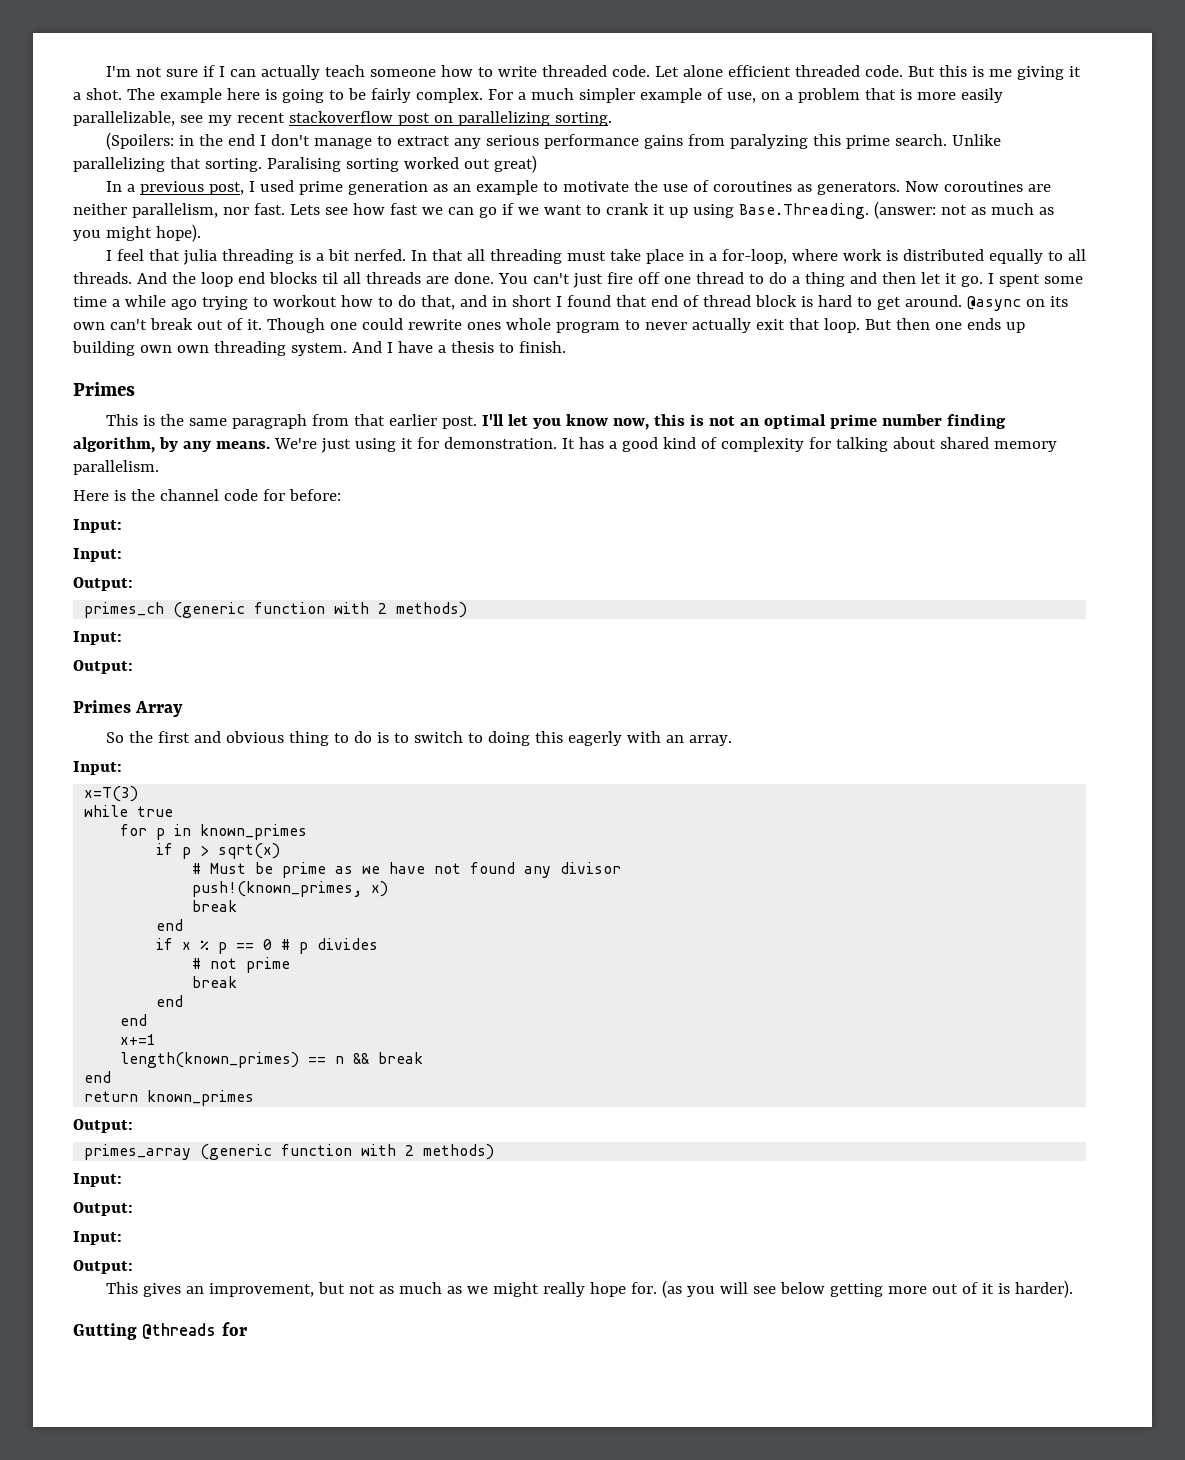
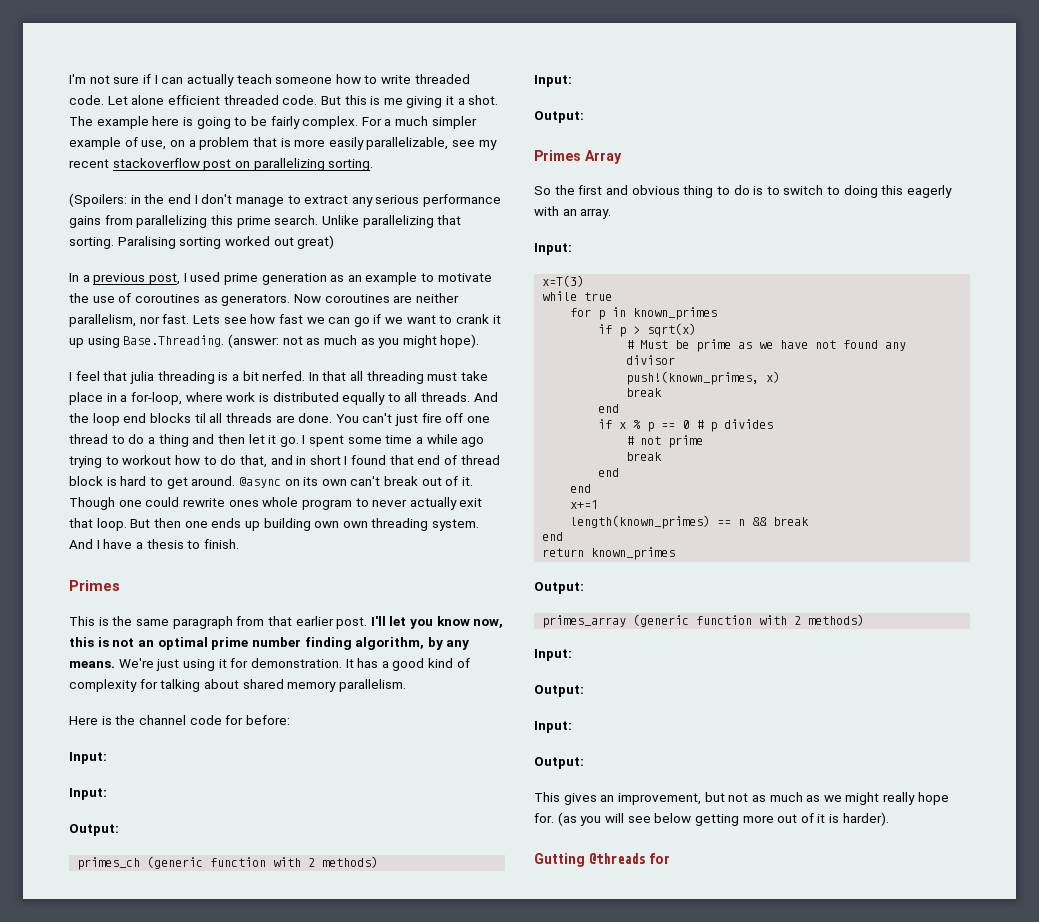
- (Spoilers: in the end I don't manage to extract any serious performance gains from paralyzing this prime search.
+ (Spoilers: in the end I don't manage to extract any serious performance gains from parallelizing this prime search.

